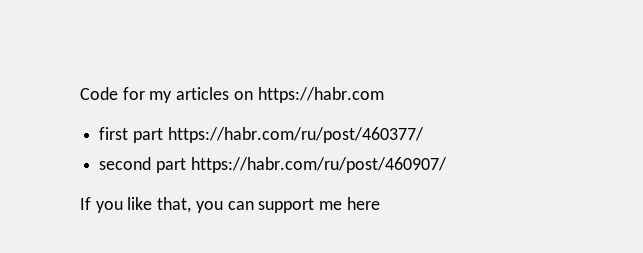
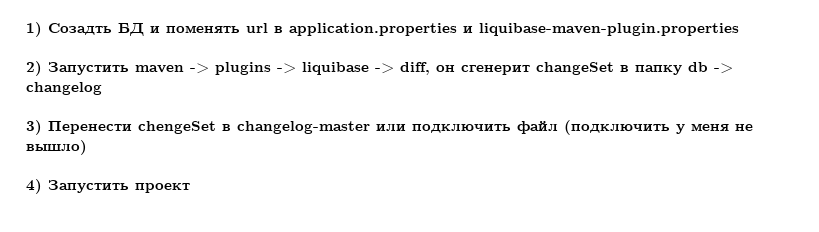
- Code for my articles on https://habr.com
- first part https://habr.com/ru/post/460377/
- second part https://habr.com/ru/post/460907/
- If you like that, you can support me here
+ 1) Созадть БД и поменять url в application.properties и liquibase-maven-plugin.properties
+ 2) Запустить maven -> plugins -> liquibase -> diff, он сгенерит changeSet в папку db -> changelog
+ 3) Перенести chengeSet в changelog-master или подключить файл (подключить у меня не вышло)
+ 4) Запустить проект

